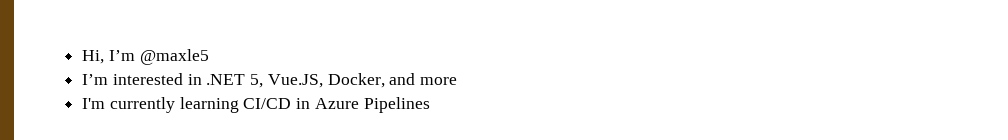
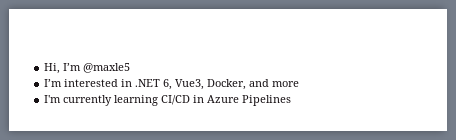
- I’m interested in .NET 5, Vue.JS, Docker, and more
+ I’m interested in .NET 6, Vue3, Docker, and more

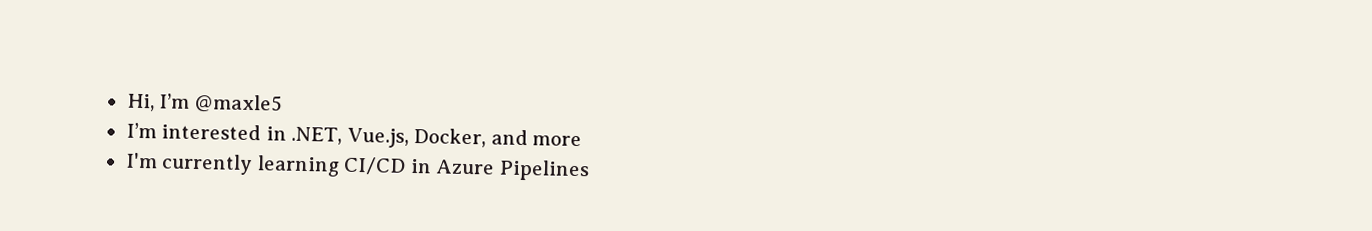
- I’m interested in .NET 6, Vue3, Docker, and more
+ I’m interested in .NET, Vue.js, Docker, and more

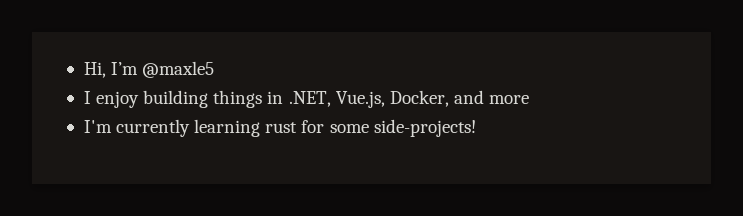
- I’m interested in .NET, Vue.js, Docker, and more
+ I enjoy building things in .NET, Vue.js, Docker, and more
- I'm currently learning CI/CD in Azure Pipelines
+ I'm currently learning rust for some side-projects!

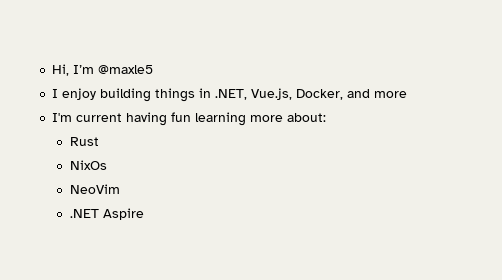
- I'm currently learning rust for some side-projects!
+ I'm current having fun learning more about:
+ Rust
+ NixOs
+ NeoVim
+ .NET Aspire

